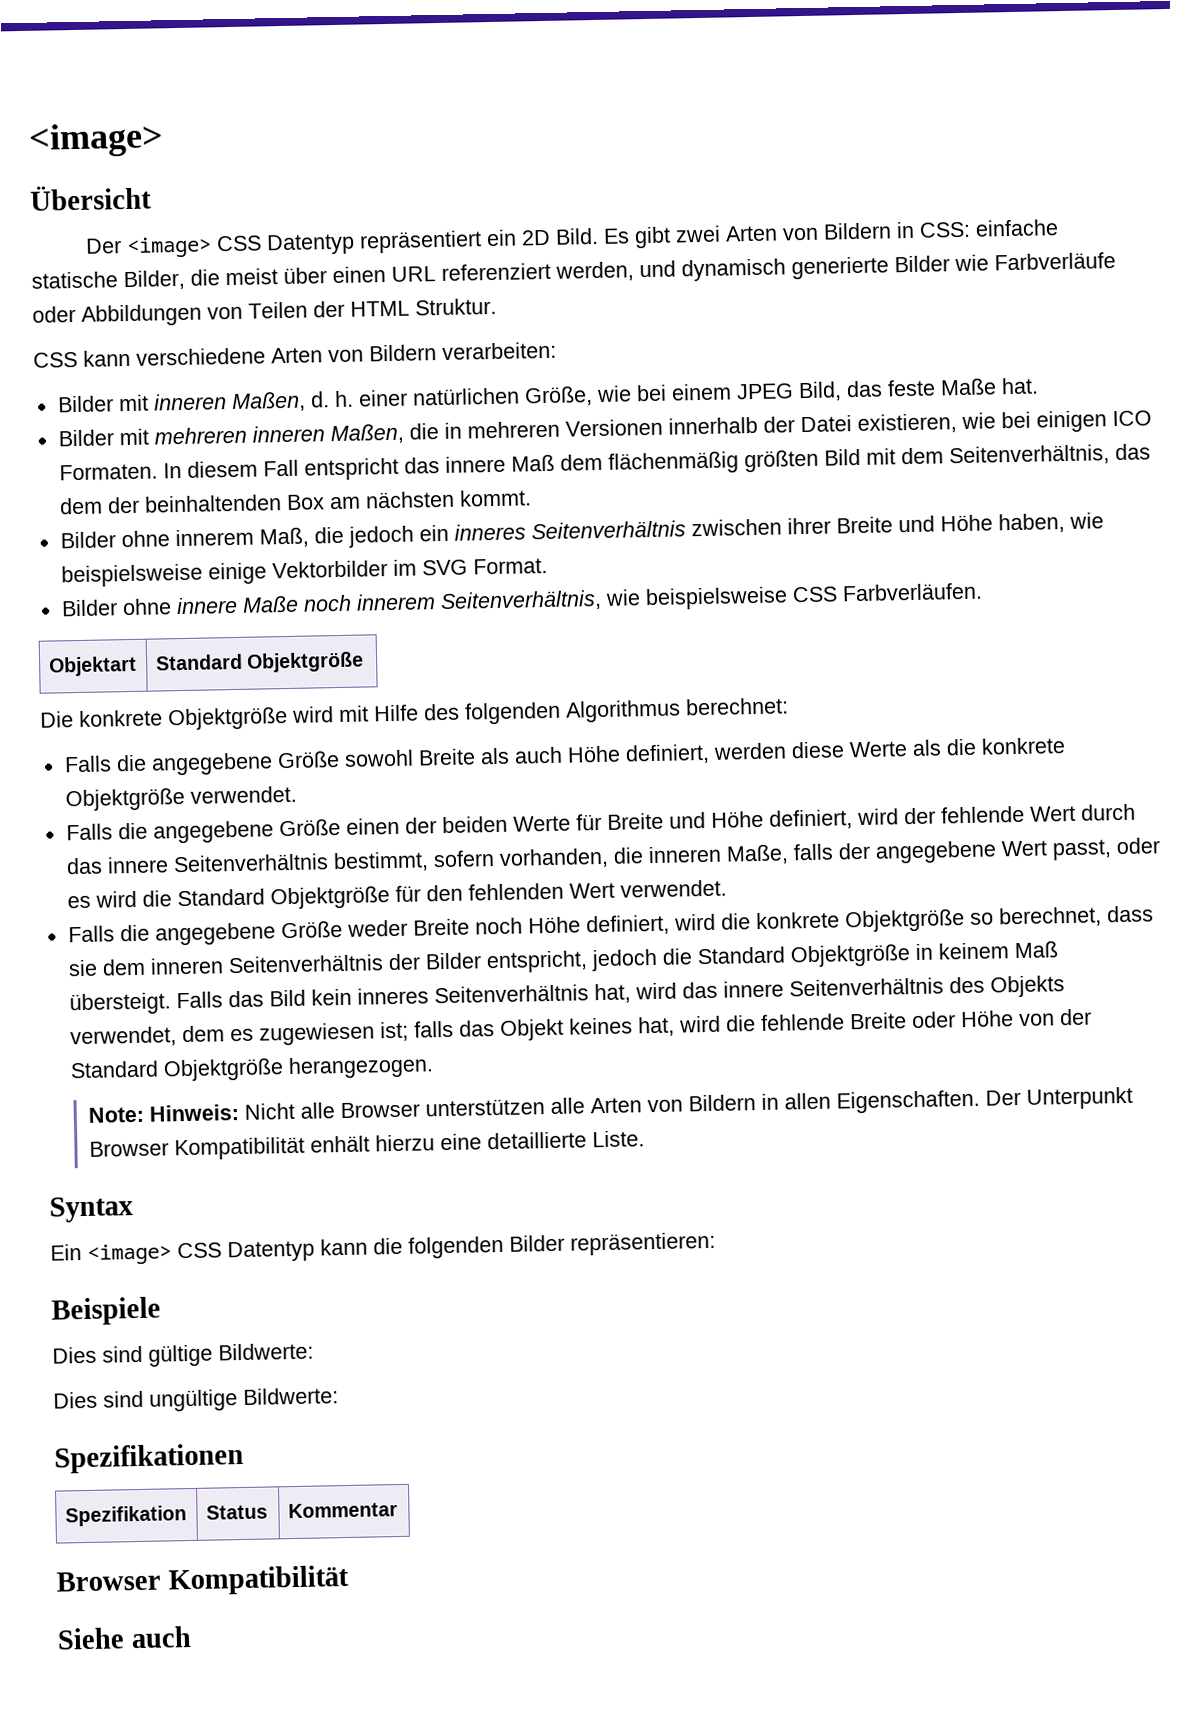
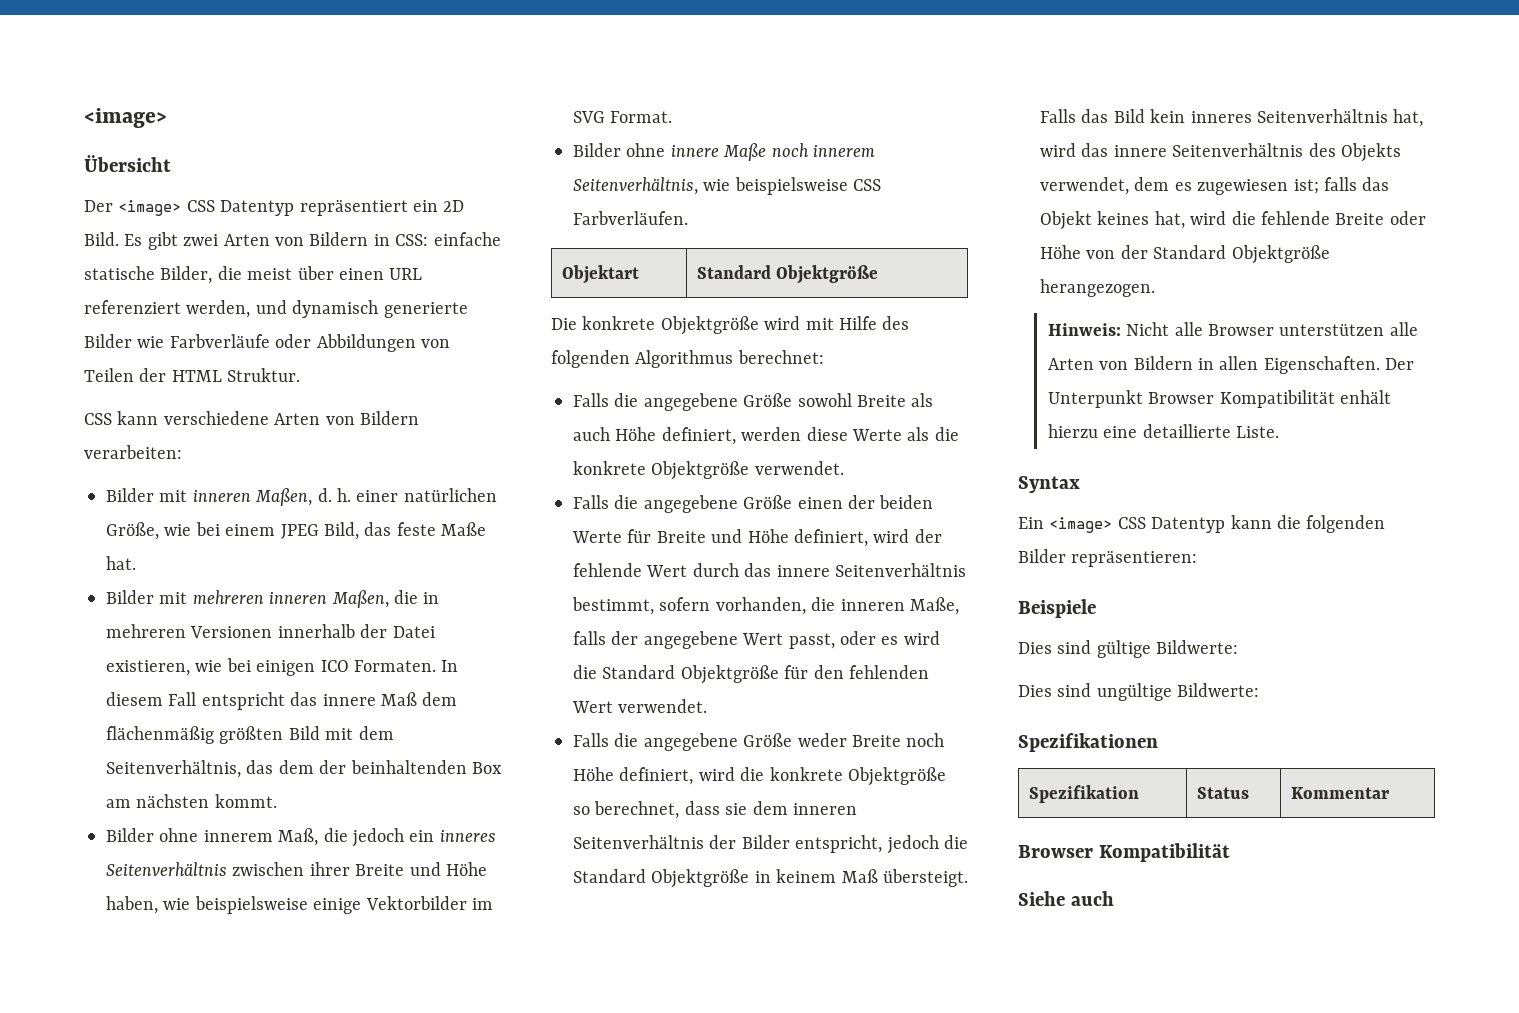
- Note: Hinweis: Nicht alle Browser unterstützen alle Arten von Bildern in allen Eigenschaften.
+ Hinweis: Nicht alle Browser unterstützen alle Arten von Bildern in allen Eigenschaften.

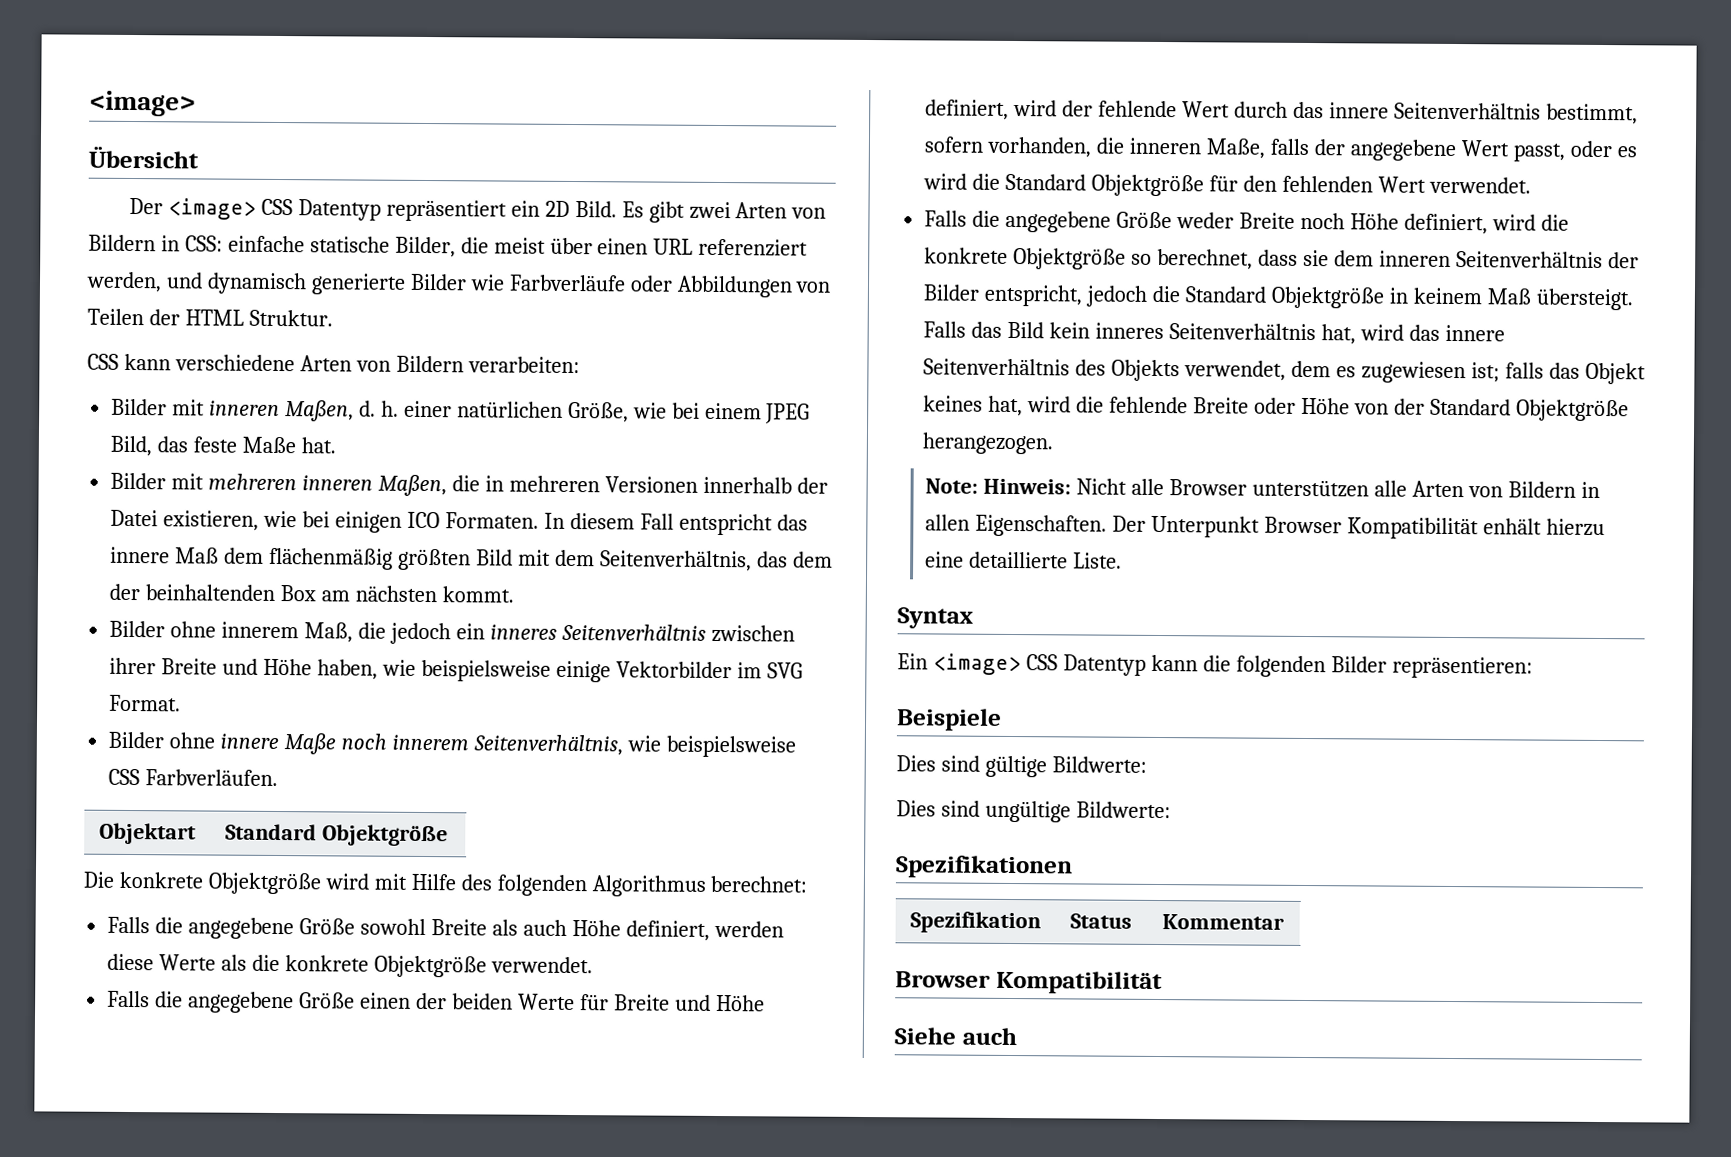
- Hinweis: Nicht alle Browser unterstützen alle Arten von Bildern in allen Eigenschaften.
+ Note: Hinweis: Nicht alle Browser unterstützen alle Arten von Bildern in allen Eigenschaften.

